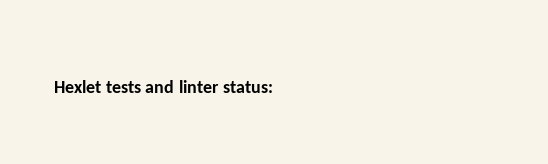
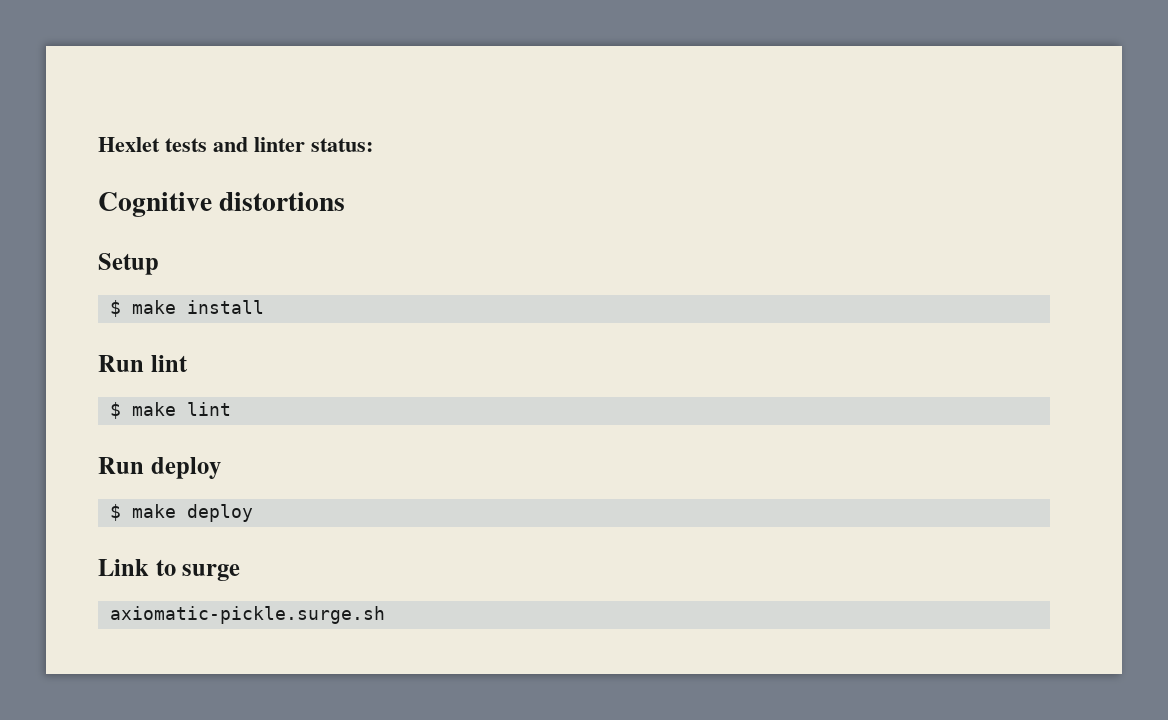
+ Cognitive distortions
+ Setup
+ $ make install
+ Run lint
+ $ make lint
+ Run deploy
+ $ make deploy
+ Link to surge
+ axiomatic-pickle.surge.sh

